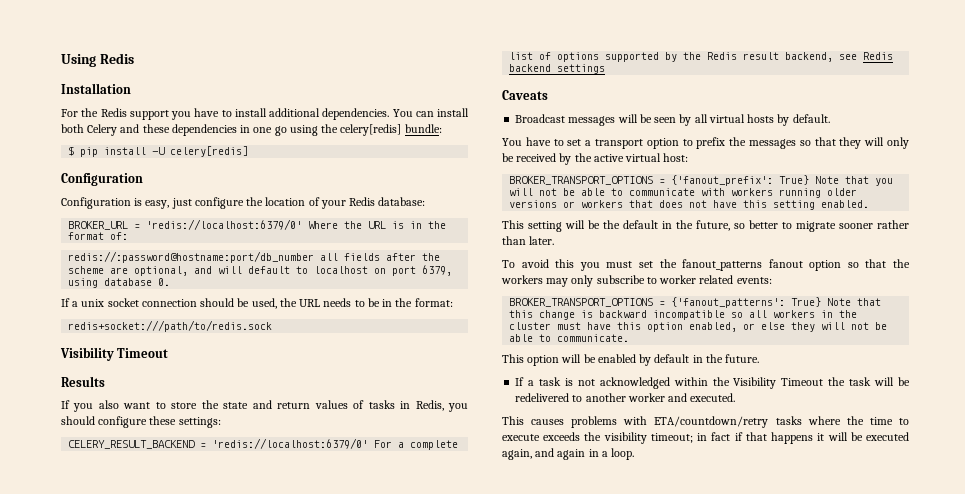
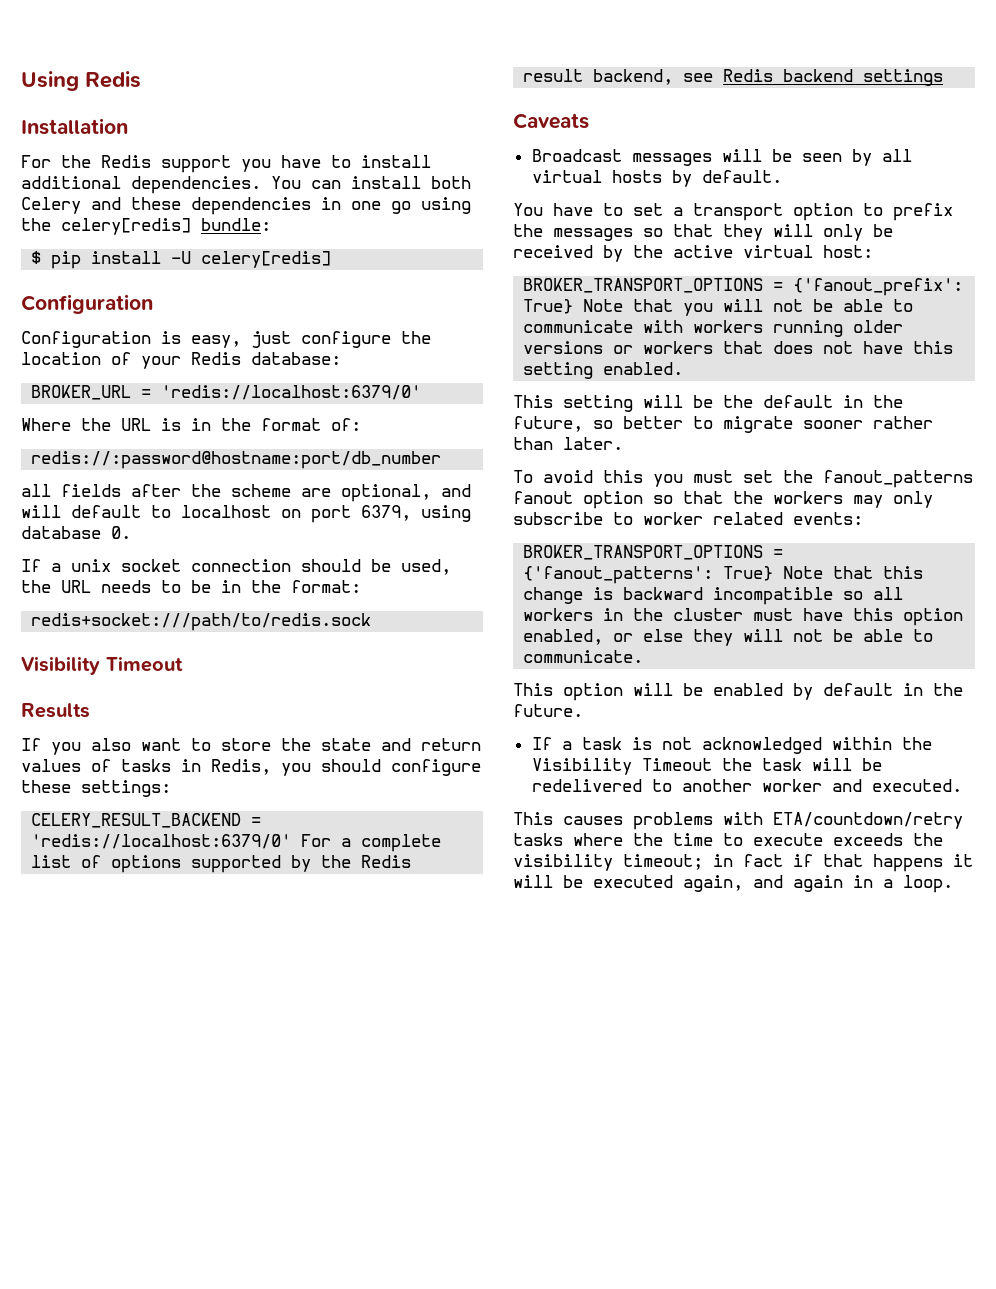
- BROKER_URL = 'redis://localhost:6379/0' Where the URL is in the format of:
+ BROKER_URL = 'redis://localhost:6379/0'
+ Where the URL is in the format of:
- redis://:password@hostname:port/db_number all fields after the scheme are optional, and will default to localhost on port 6379, using database 0.
+ redis://:password@hostname:port/db_number
+ all fields after the scheme are optional, and will default to localhost on port 6379, using database 0.

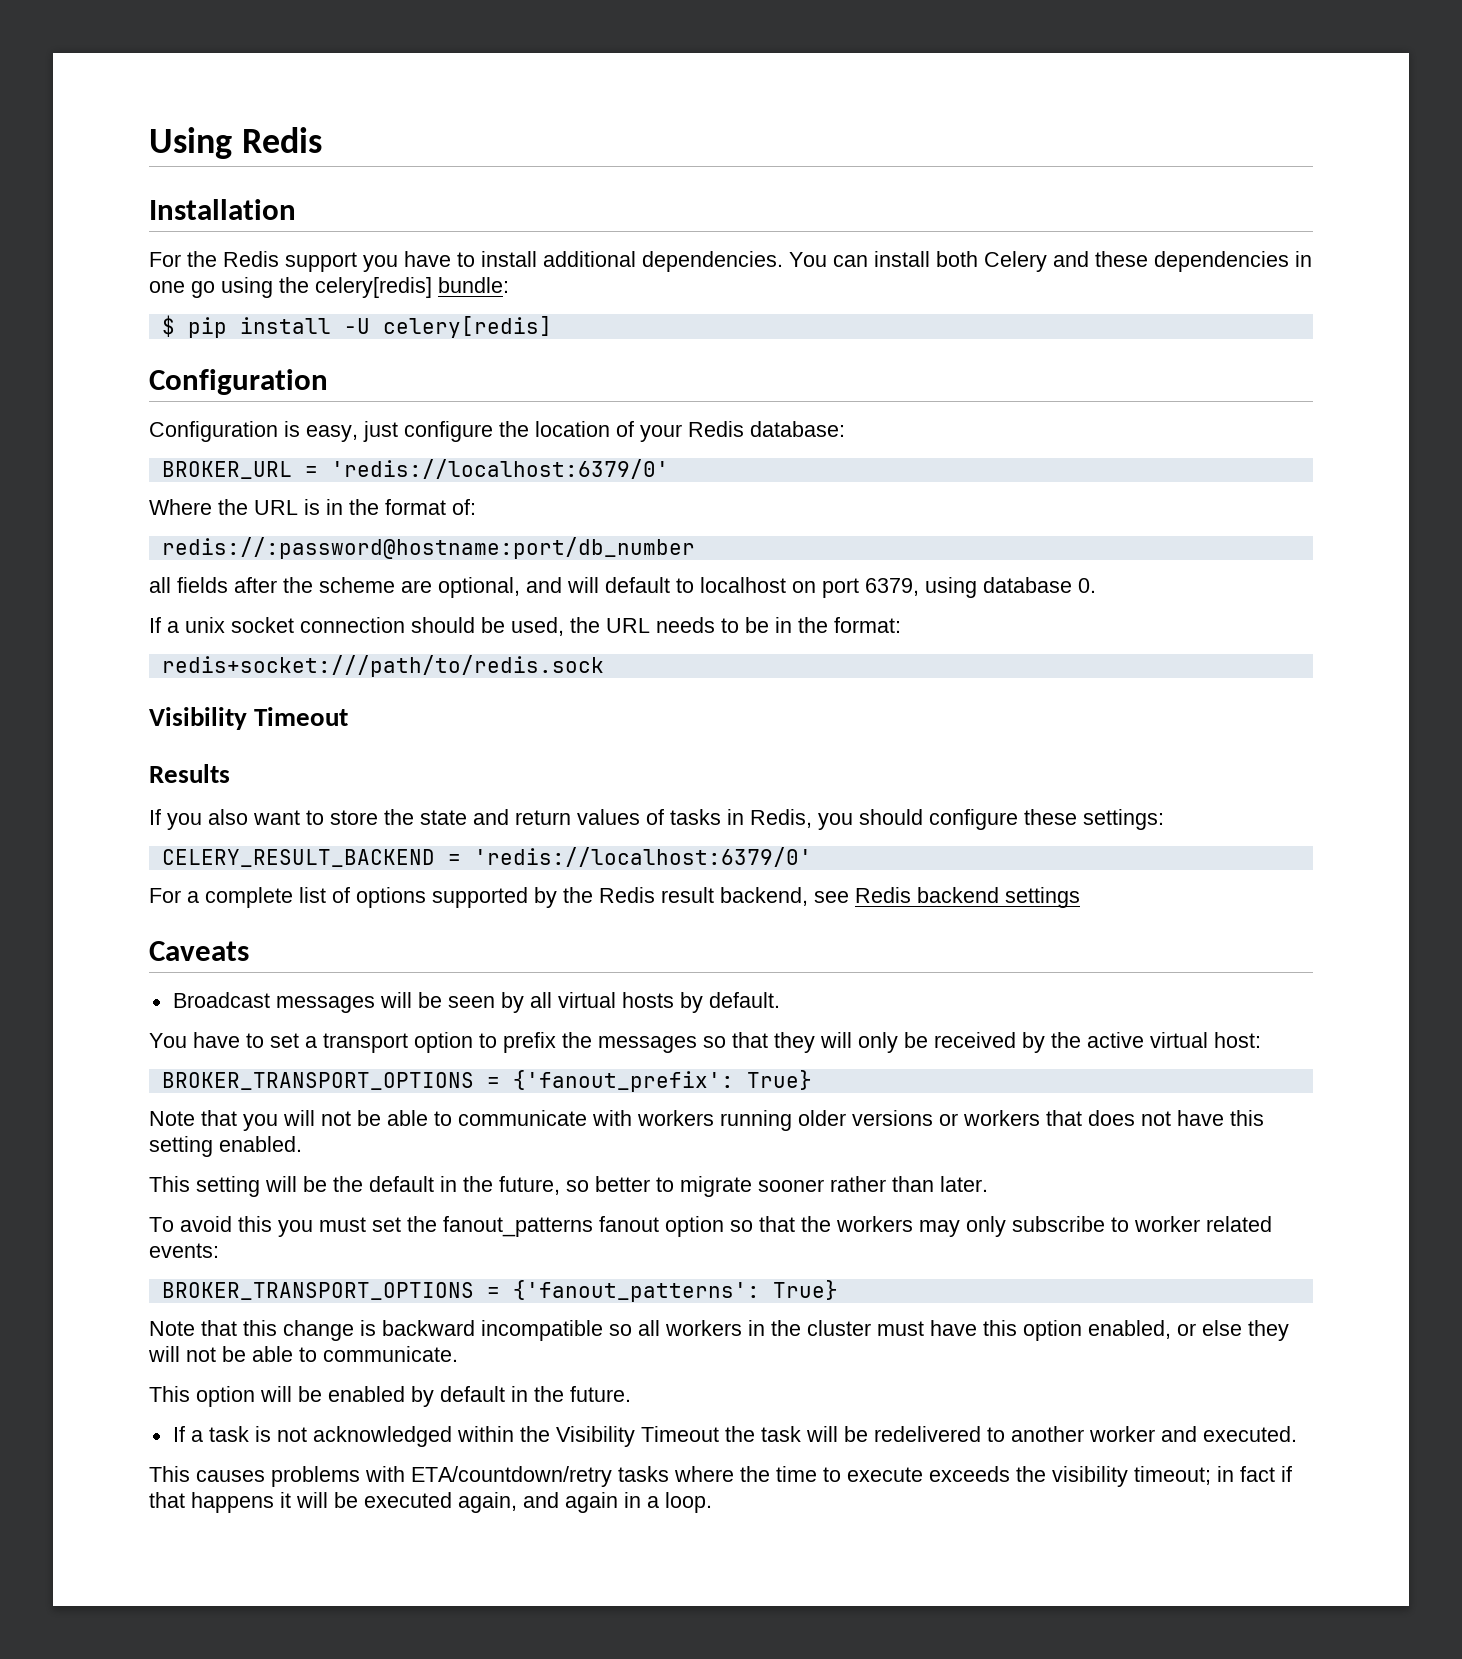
- CELERY_RESULT_BACKEND = 'redis://localhost:6379/0' For a complete list of options supported by the Redis result backend, see Redis backend settings
+ CELERY_RESULT_BACKEND = 'redis://localhost:6379/0'
+ For a complete list of options supported by the Redis result backend, see Redis backend settings
- BROKER_TRANSPORT_OPTIONS = {'fanout_prefix': True} Note that you will not be able to communicate with workers running older versions or workers that does not have this setting enabled.
+ BROKER_TRANSPORT_OPTIONS = {'fanout_prefix': True}
+ Note that you will not be able to communicate with workers running older versions or workers that does not have this setting enabled.
- BROKER_TRANSPORT_OPTIONS = {'fanout_patterns': True} Note that this change is backward incompatible so all workers in the cluster must have this option enabled, or else they will not be able to communicate.
+ BROKER_TRANSPORT_OPTIONS = {'fanout_patterns': True}
+ Note that this change is backward incompatible so all workers in the cluster must have this option enabled, or else they will not be able to communicate.

